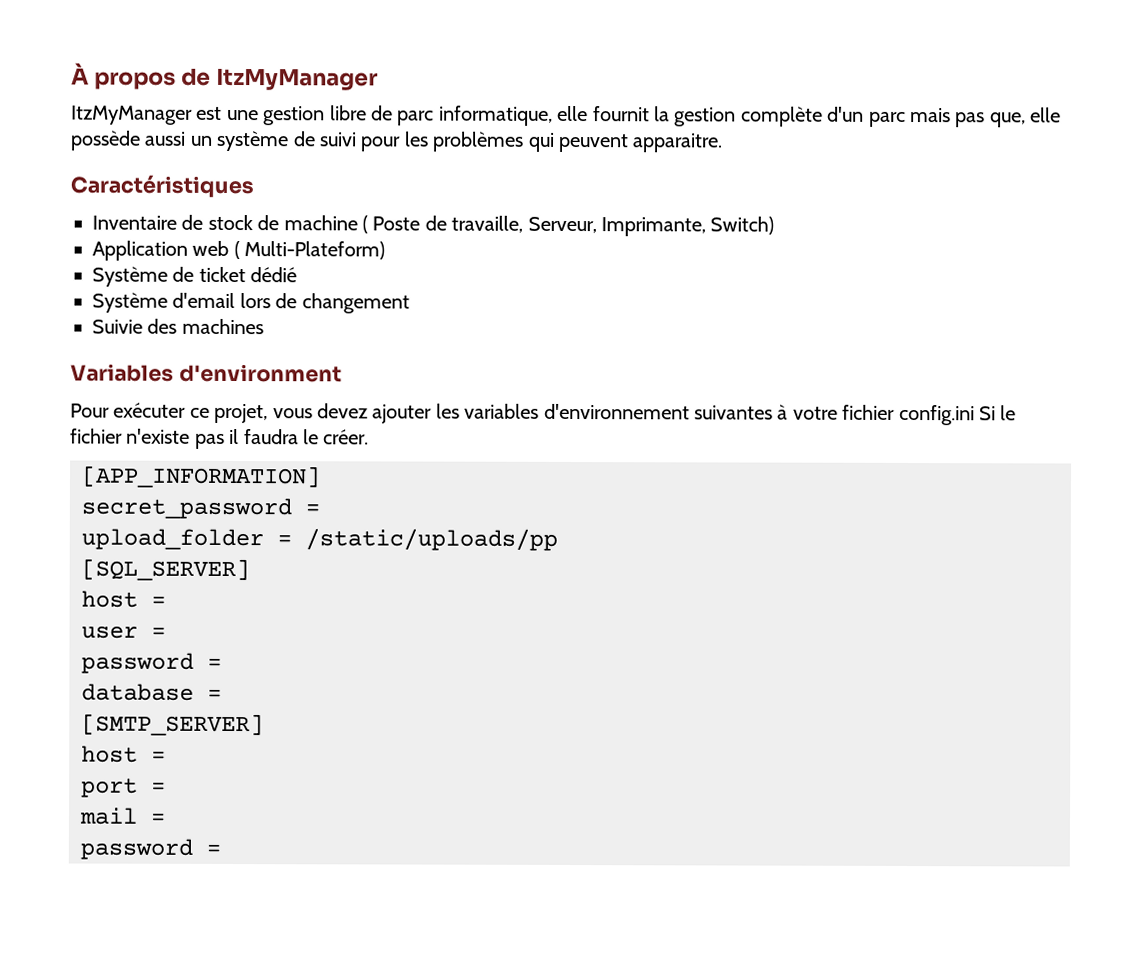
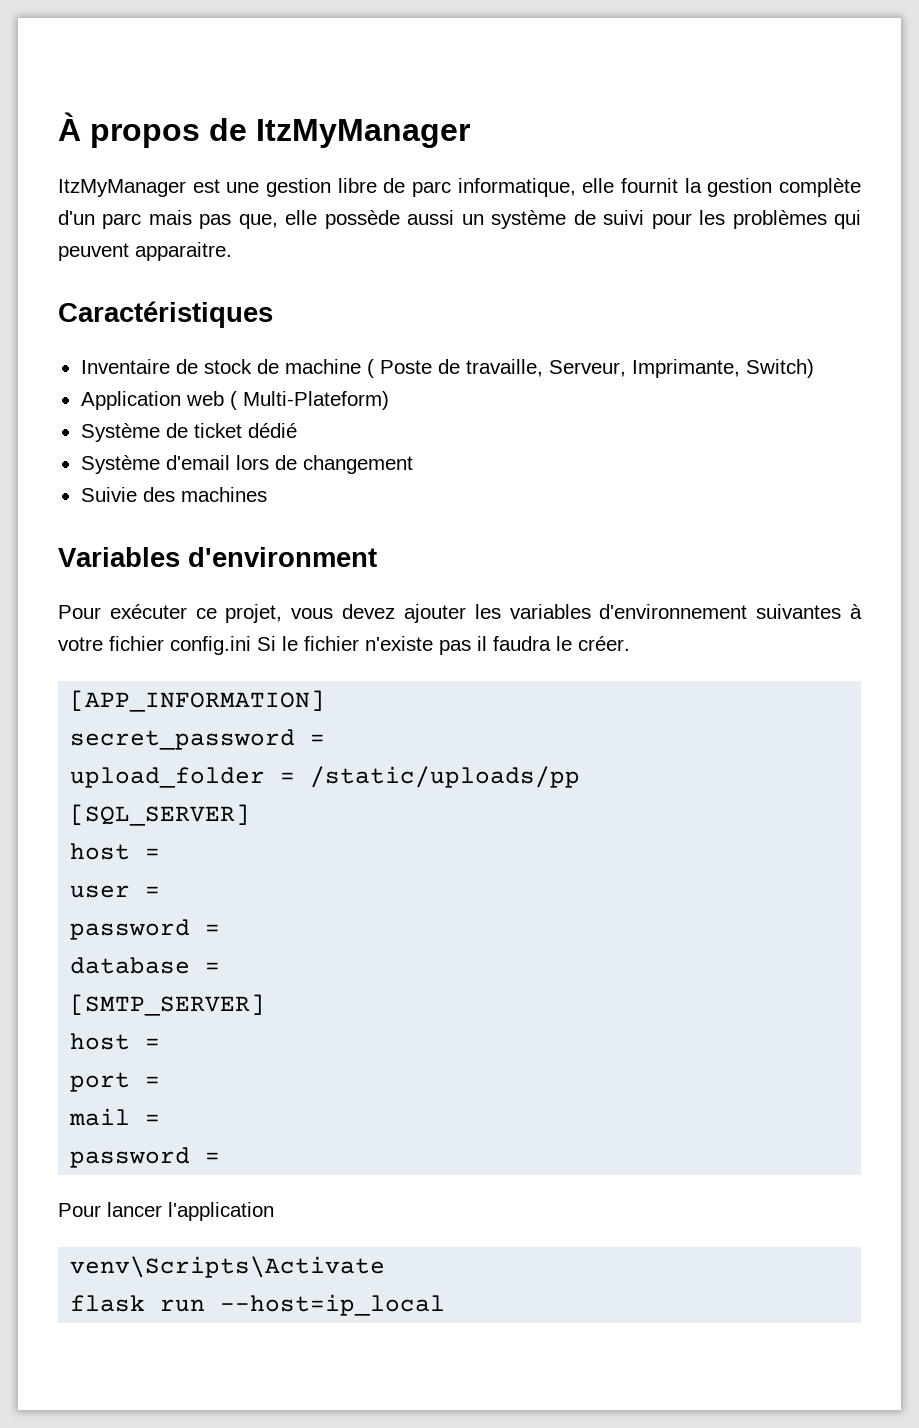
+ Pour lancer l'application
+ venv\Scripts\Activate
+ flask run --host=ip_local

